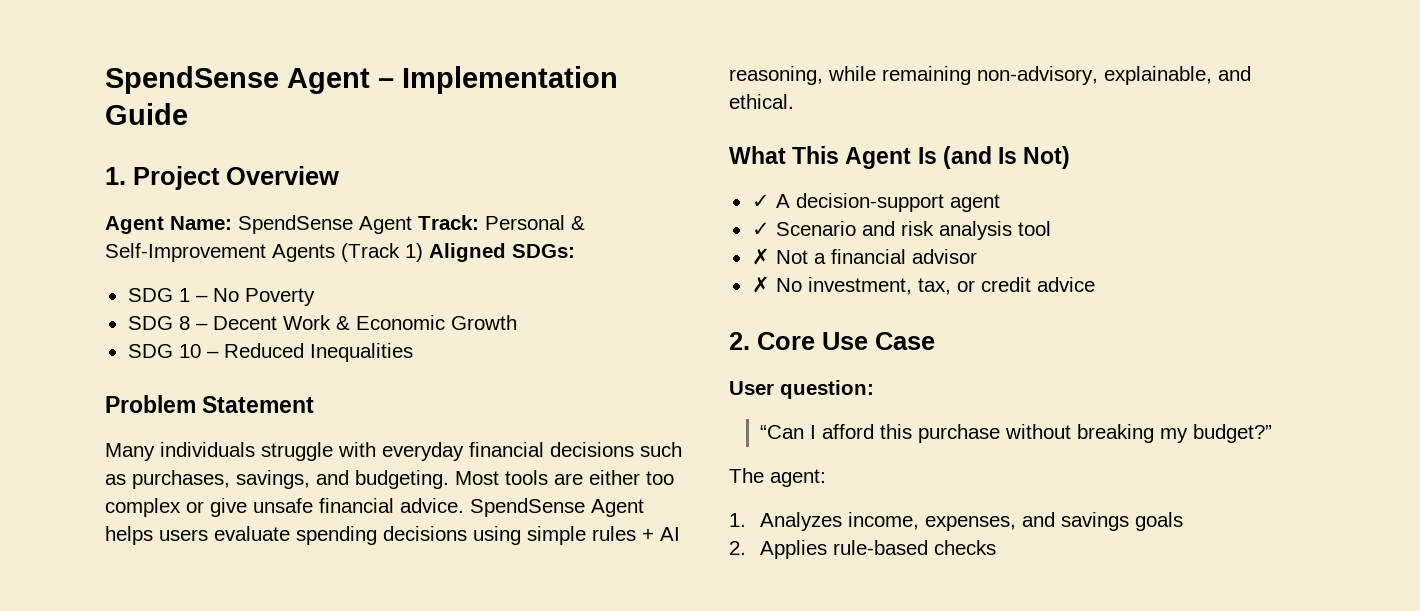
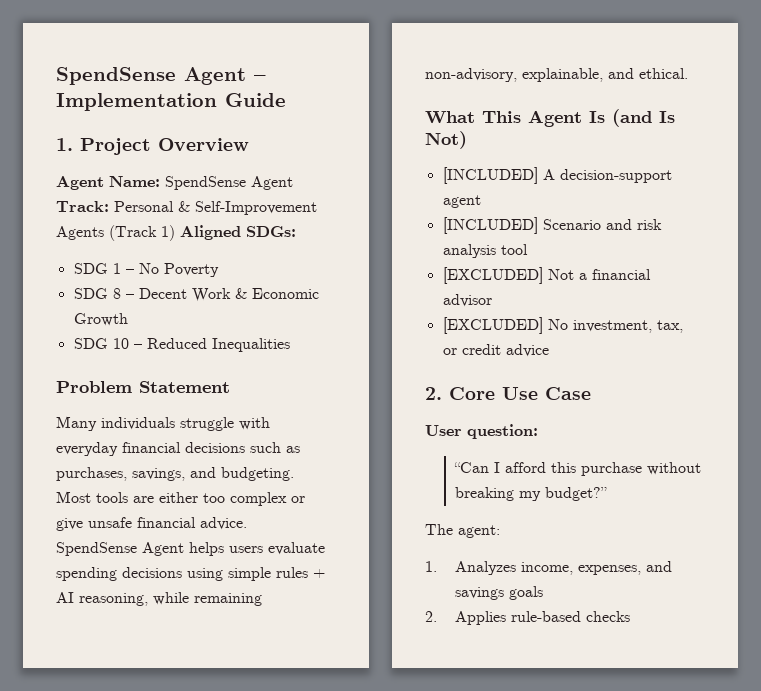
- ✓ A decision-support agent
+ [INCLUDED] A decision-support agent
- ✓ Scenario and risk analysis tool
+ [INCLUDED] Scenario and risk analysis tool
- ✗ Not a financial advisor
+ [EXCLUDED] Not a financial advisor
- ✗ No investment, tax, or credit advice
+ [EXCLUDED] No investment, tax, or credit advice

